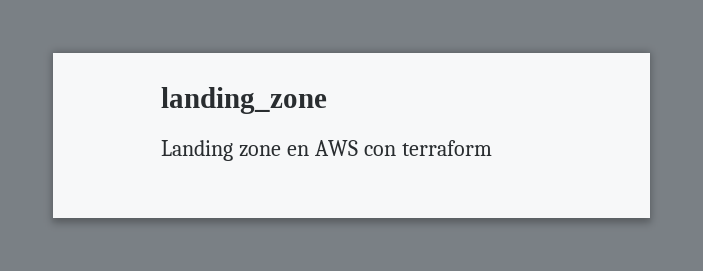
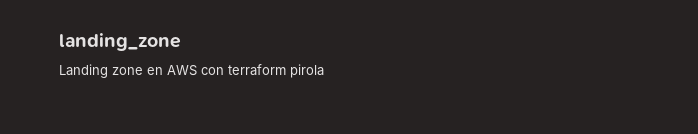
- Landing zone en AWS con terraform
+ Landing zone en AWS con terraform pirola

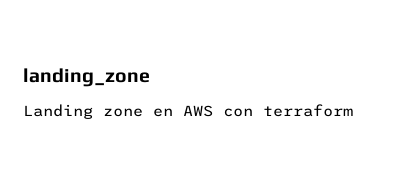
- Landing zone en AWS con terraform pirola
+ Landing zone en AWS con terraform

